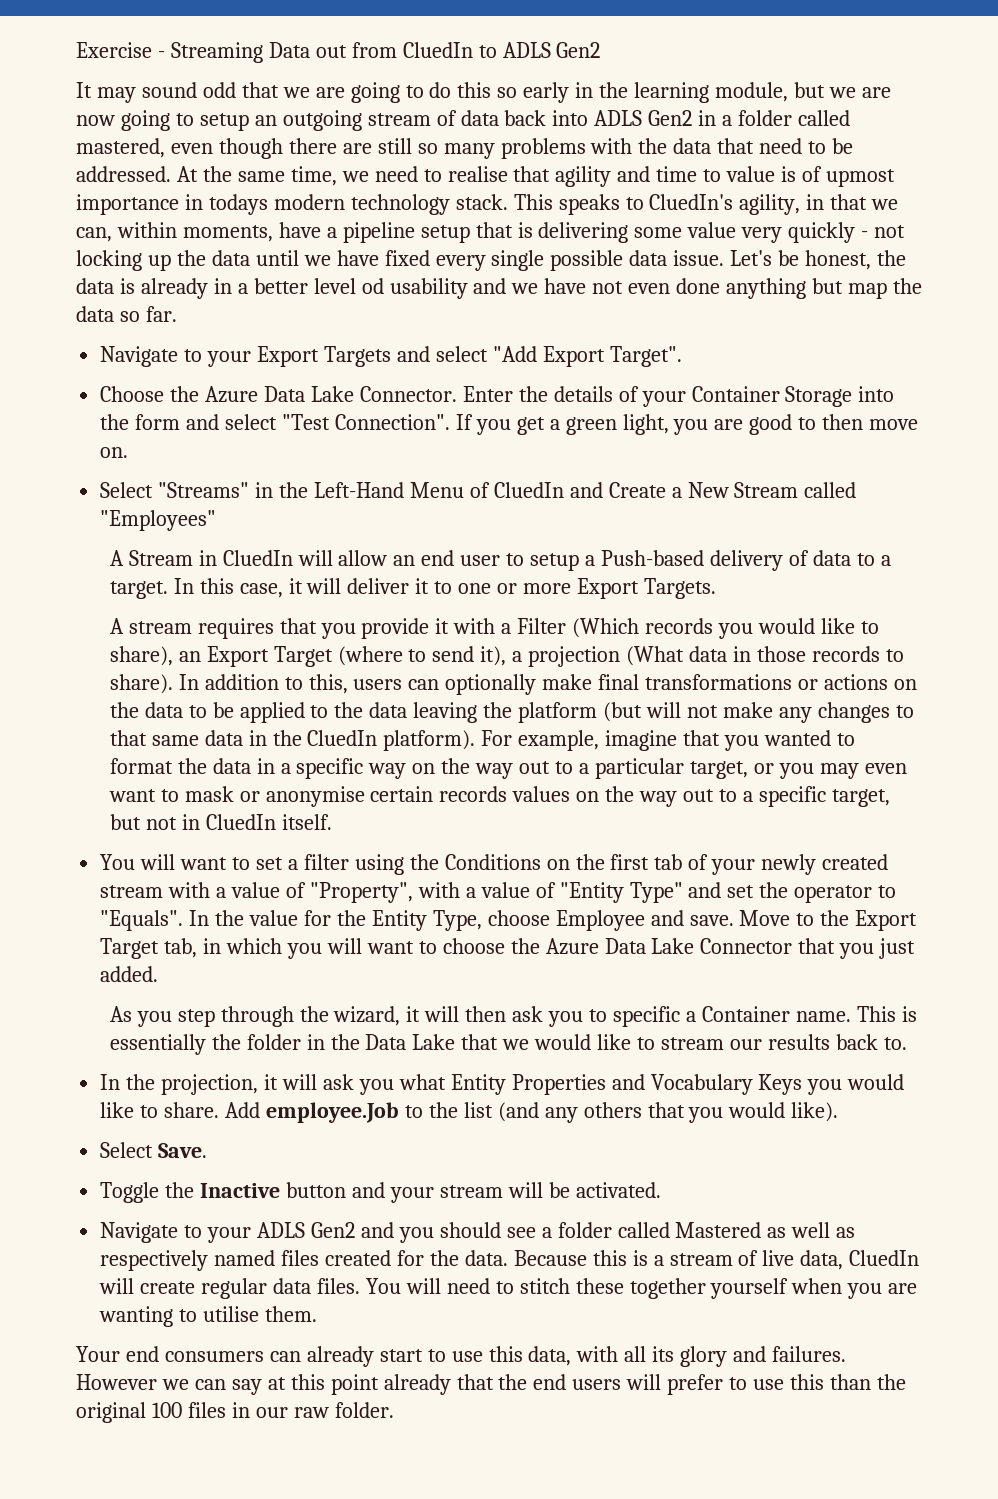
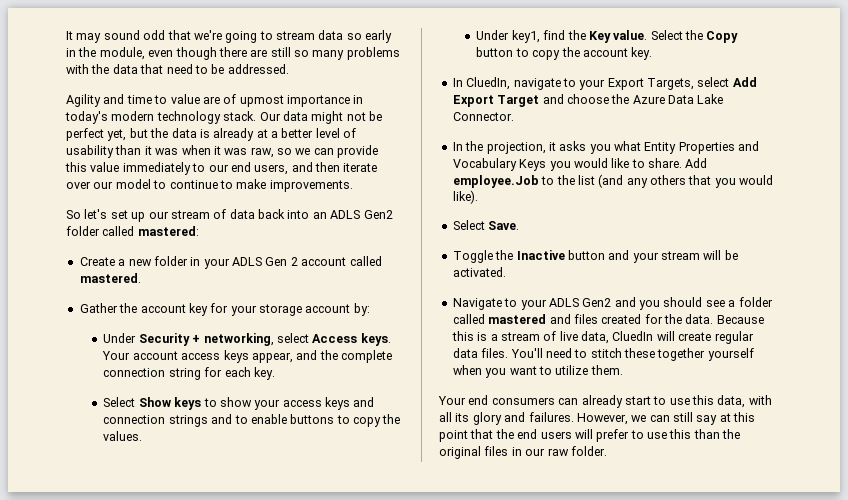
- Exercise - Streaming Data out from CluedIn to ADLS Gen2
- It may sound odd that we are going to do this so early in the learning module, but we are now going to setup an outgoing stream of data back into ADLS Gen2 in a folder called mastered, even though there are still so many problems with the data that need to be addressed. At the same time, we need to realise that agility and time to value is of upmost importance in todays modern technology stack.
+ It may sound odd that we're going to stream data so early in the module, even though there are still so many problems with the data that need to be addressed.
+ Agility and time to value are of upmost importance in today's modern technology stack.
- This speaks to CluedIn's agility, in that we can, within moments, have a pipeline setup that is delivering some value very quickly - not locking up the data until we have fixed every single possible data issue. Let's be honest, the data is already in a better level od usability and we have not even done anything but map the data so far.
- Navigate to your Export Targets and select "Add Export Target".
- Choose the Azure Data Lake Connector. Enter the details of your Container Storage into the form and select "Test Connection". If you get a green light, you are good to then move on.
- Select "Streams" in the Left-Hand Menu of CluedIn and Create a New Stream called "Employees"
- A Stream in CluedIn will allow an end user to setup a Push-based delivery of data to a target. In this case, it will deliver it to one or more Export Targets.
- A stream requires that you provide it with a Filter (Which records you would like to share), an Export Target (where to send it), a projection (What data in those records to share). In addition to this, users can optionally make final transformations or actions on the data to be applied to the data leaving the platform (but will not make any changes to that same data in the CluedIn platform). For example, imagine that you wanted to format the data in a specific way on the way out to a particular target, or you may even want to mask or anonymise certain records values on the way out to a specific target, but not in CluedIn itself.
- You will want to set a filter using the Conditions on the first tab of your newly created stream with a value of "Property", with a value of "Entity Type" and set the operator to "Equals". In the value for the Entity Type, choose Employee and save. Move to the Export Target tab, in which you will want to choose the Azure Data Lake Connector that you just added.
- As you step through the wizard, it will then ask you to specific a Container name. This is essentially the folder in the Data Lake that we would like to stream our results back to.
+ Our data might not be perfect yet, but the data is already at a better level of usability than it was when it was raw, so we can provide this value immediately to our end users, and then iterate over our model to continue to make improvements.
+ So let's set up our stream of data back into an ADLS Gen2 folder called mastered:
+ Create a new folder in your ADLS Gen 2 account called mastered.
+ Gather the account key for your storage account by:
+ Under Security + networking, select Access keys. Your account access keys appear, and the complete connection string for each key.
+ Select Show keys to show your access keys and connection strings and to enable buttons to copy the values.
+ Under key1, find the Key value. Select the Copy button to copy the account key.
+ In CluedIn, navigate to your Export Targets, select Add Export Target and choose the Azure Data Lake Connector.
- In the projection, it will ask you what Entity Properties and Vocabulary Keys you would like to share.
+ In the projection, it asks you what Entity Properties and Vocabulary Keys you would like to share.
- Navigate to your ADLS Gen2 and you should see a folder called Mastered as well as respectively named files created for the data.
+ Navigate to your ADLS Gen2 and you should see a folder called mastered and files created for the data.
- You will need to stitch these together yourself when you are wanting to utilise them.
+ You'll need to stitch these together yourself when you want to utilize them.
- However we can say at this point already that the end users will prefer to use this than the original 100 files in our raw folder.
+ However, we can still say at this point that the end users will prefer to use this than the original files in our raw folder.

